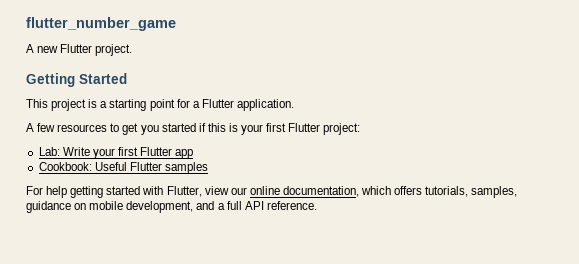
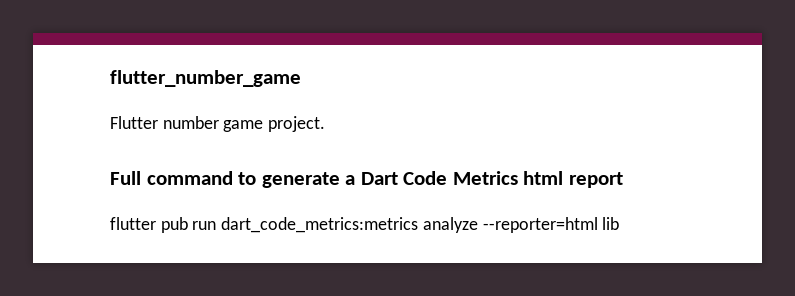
- A new Flutter project.
- Getting Started
- This project is a starting point for a Flutter application.
- A few resources to get you started if this is your first Flutter project:
- Lab: Write your first Flutter app
- Cookbook: Useful Flutter samples
- For help getting started with Flutter, view our online documentation, which offers tutorials, samples, guidance on mobile development, and a full API reference.
+ Flutter number game project.
+ Full command to generate a Dart Code Metrics html report
+ flutter pub run dart_code_metrics:metrics analyze --reporter=html lib

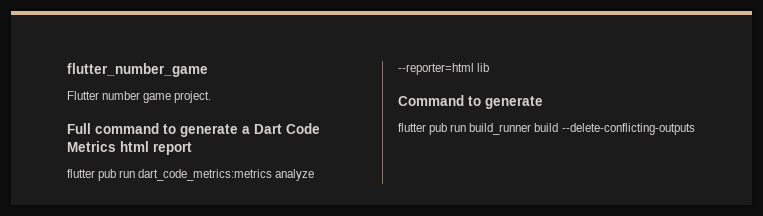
+ Command to generate
+ flutter pub run build_runner build --delete-conflicting-outputs

